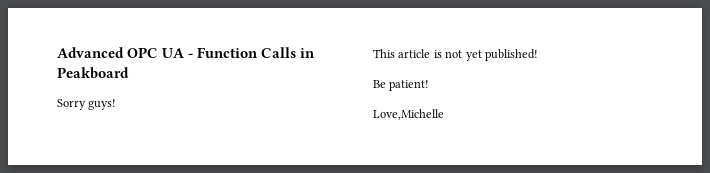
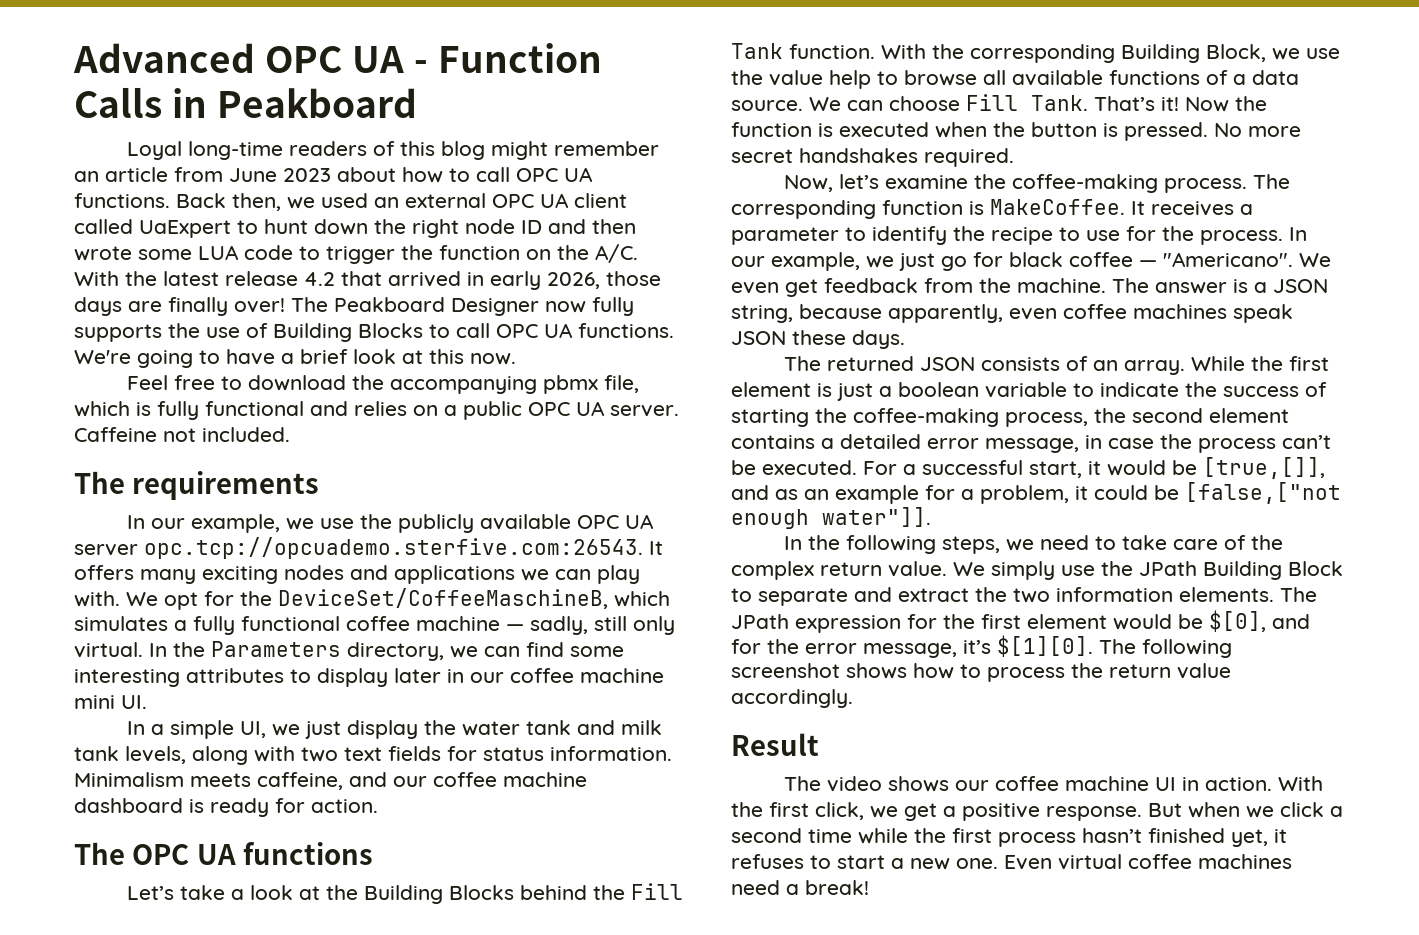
- Sorry guys!
- This article is not yet published!
- Be patient!
- Love,Michelle
+ Loyal long-time readers of this blog might remember an article from June 2023 about how to call OPC UA functions. Back then, we used an external OPC UA client called UaExpert to hunt down the right node ID and then wrote some LUA code to trigger the function on the A/C. With the latest release 4.2 that arrived in early 2026, those days are finally over! The Peakboard Designer now fully supports the use of Building Blocks to call OPC UA functions. We're going to have a brief look at this now.
+ Feel free to download the accompanying pbmx file, which is fully functional and relies on a public OPC UA server. Caffeine not included.
+ The requirements
+ In our example, we use the publicly available OPC UA server opc.tcp://opcuademo.sterfive.com:26543. It offers many exciting nodes and applications we can play with. We opt for the DeviceSet/CoffeeMaschineB, which simulates a fully functional coffee machine — sadly, still only virtual. In the Parameters directory, we can find some interesting attributes to display later in our coffee machine mini UI.
+ In a simple UI, we just display the water tank and milk tank levels, along with two text fields for status information. Minimalism meets caffeine, and our coffee machine dashboard is ready for action.
+ The OPC UA functions
+ Let’s take a look at the Building Blocks behind the Fill Tank function. With the corresponding Building Block, we use the value help to browse all available functions of a data source. We can choose Fill Tank. That’s it! Now the function is executed when the button is pressed. No more secret handshakes required.
+ Now, let’s examine the coffee-making process. The corresponding function is MakeCoffee. It receives a parameter to identify the recipe to use for the process. In our example, we just go for black coffee — "Americano". We even get feedback from the machine. The answer is a JSON string, because apparently, even coffee machines speak JSON these days.
+ The returned JSON consists of an array. While the first element is just a boolean variable to indicate the success of starting the coffee-making process, the second element contains a detailed error message, in case the process can’t be executed. For a successful start, it would be [true,[]], and as an example for a problem, it could be [false,["not enough water"]].
+ In the following steps, we need to take care of the complex return value. We simply use the JPath Building Block to separate and extract the two information elements. The JPath expression for the first element would be $[0], and for the error message, it’s $[1][0]. The following screenshot shows how to process the return value accordingly.
+ Result
+ The video shows our coffee machine UI in action. With the first click, we get a positive response. But when we click a second time while the first process hasn’t finished yet, it refuses to start a new one. Even virtual coffee machines need a break!

